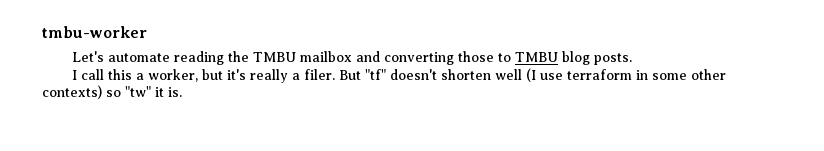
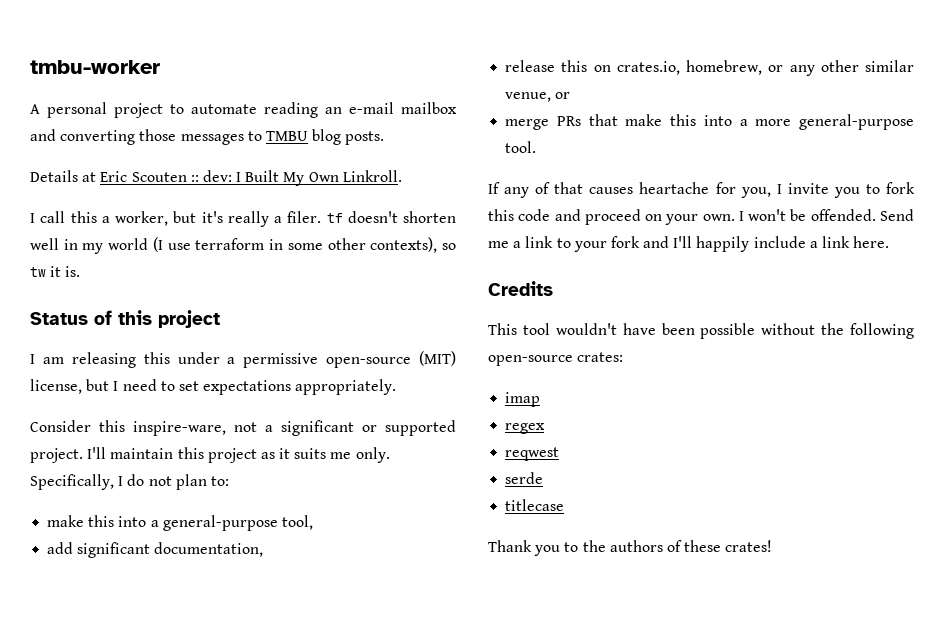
- Let's automate reading the TMBU mailbox and converting those to TMBU blog posts.
+ A personal project to automate reading an e-mail mailbox and converting those messages to TMBU blog posts.
+ Details at Eric Scouten :: dev: I Built My Own Linkroll.
- I call this a worker, but it's really a filer. But "tf" doesn't shorten well (I use terraform in some other contexts) so "tw" it is.
+ I call this a worker, but it's really a filer. tf doesn't shorten well in my world (I use terraform in some other contexts), so tw it is.
+ Status of this project
+ I am releasing this under a permissive open-source (MIT) license, but I need to set expectations appropriately.
+ Consider this inspire-ware, not a significant or supported project. I'll maintain this project as it suits me only. Specifically, I do not plan to:
+ make this into a general-purpose tool,
+ add significant documentation,
+ release this on crates.io, homebrew, or any other similar venue, or
+ merge PRs that make this into a more general-purpose tool.
+ If any of that causes heartache for you, I invite you to fork this code and proceed on your own. I won't be offended. Send me a link to your fork and I'll happily include a link here.
+ Credits
+ This tool wouldn't have been possible without the following open-source crates:
+ imap
+ regex
+ reqwest
+ serde
+ titlecase
+ Thank you to the authors of these crates!

